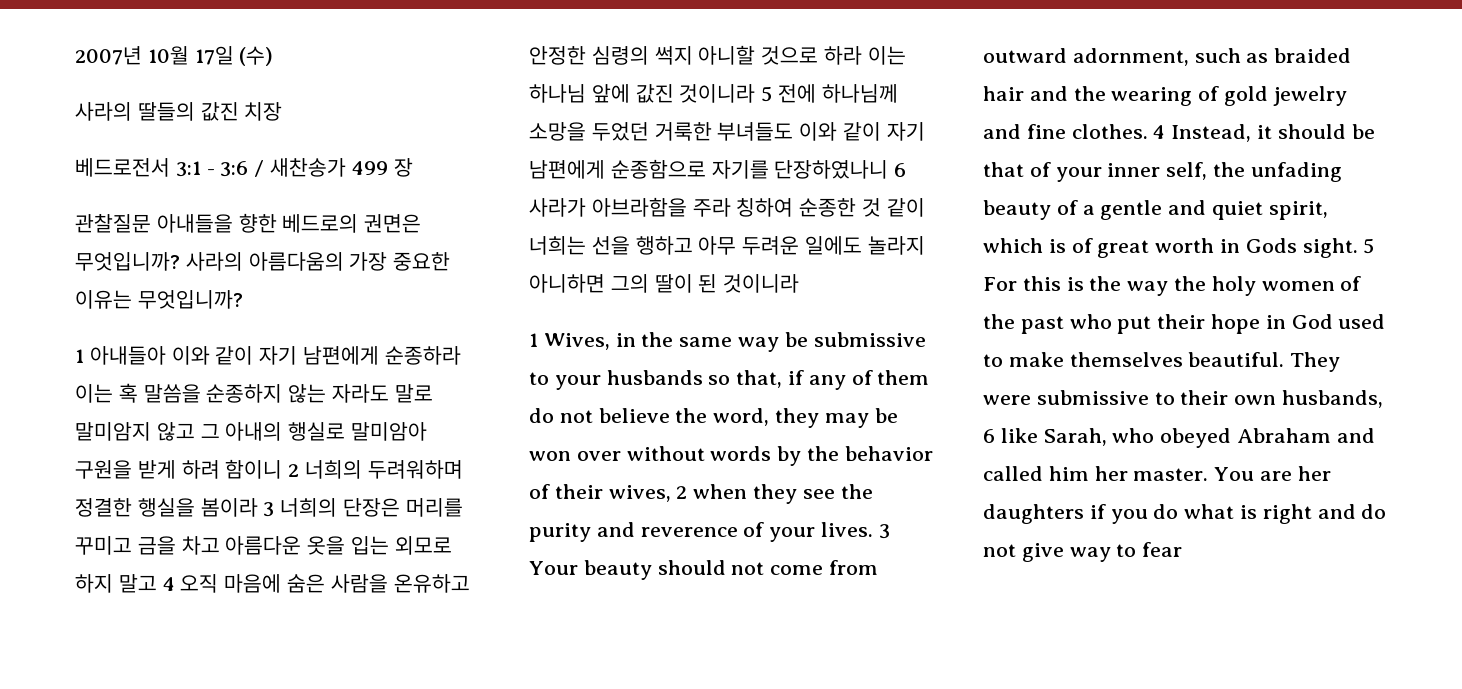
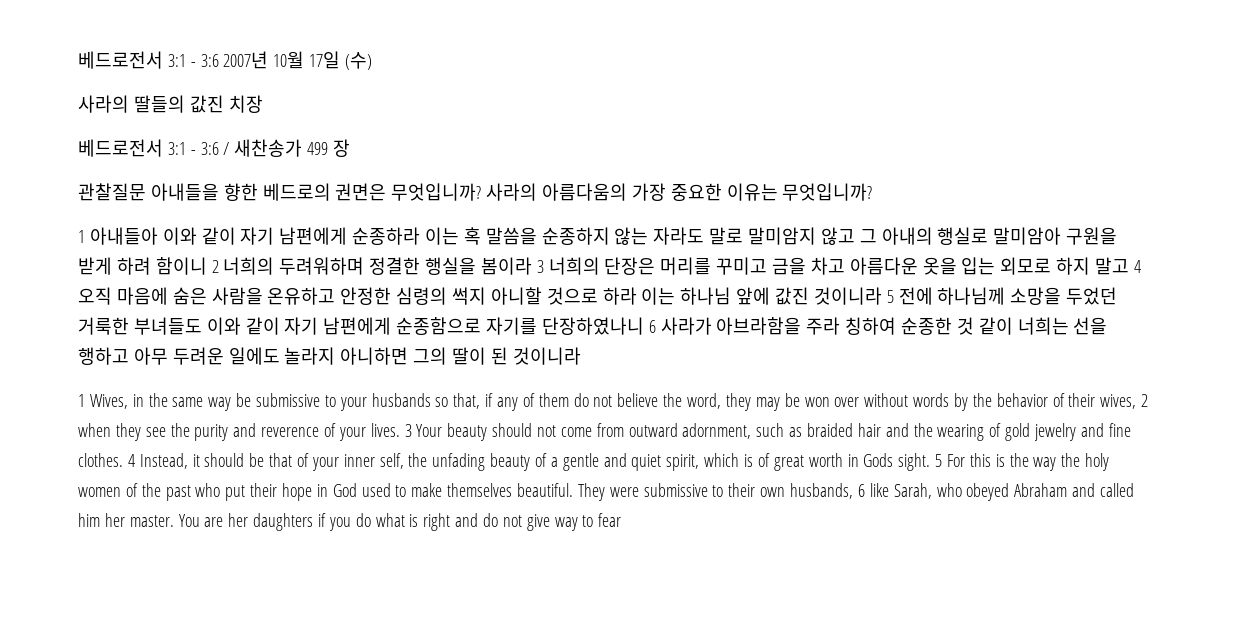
- 2007년 10월 17일 (수)
+ 베드로전서 3:1 - 3:6 2007년 10월 17일 (수)

